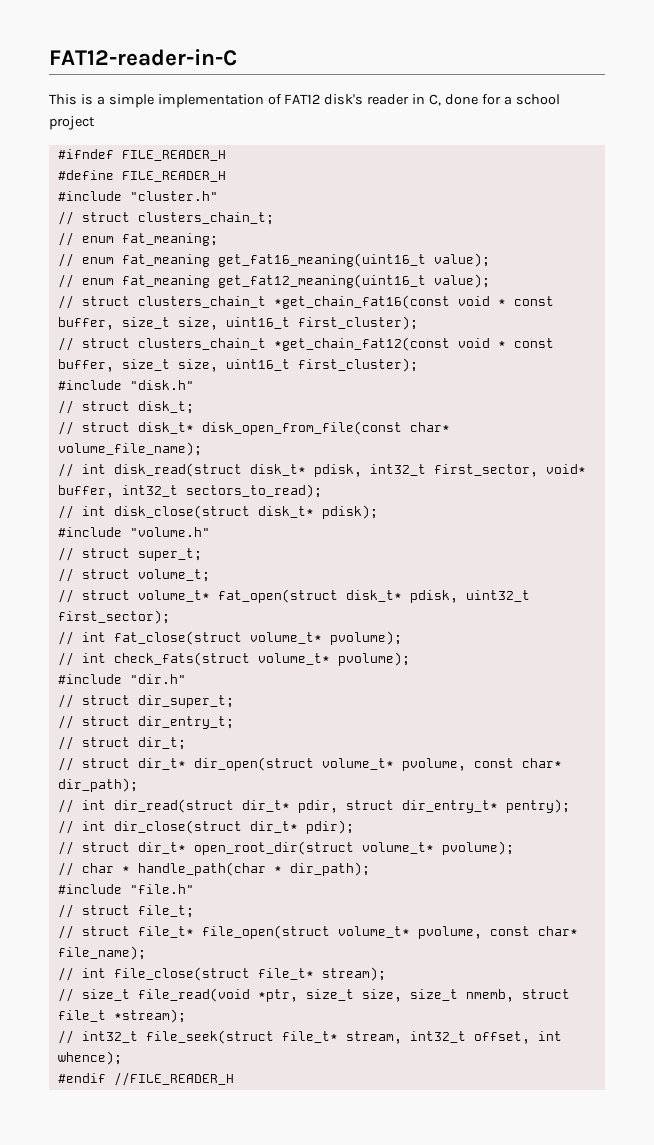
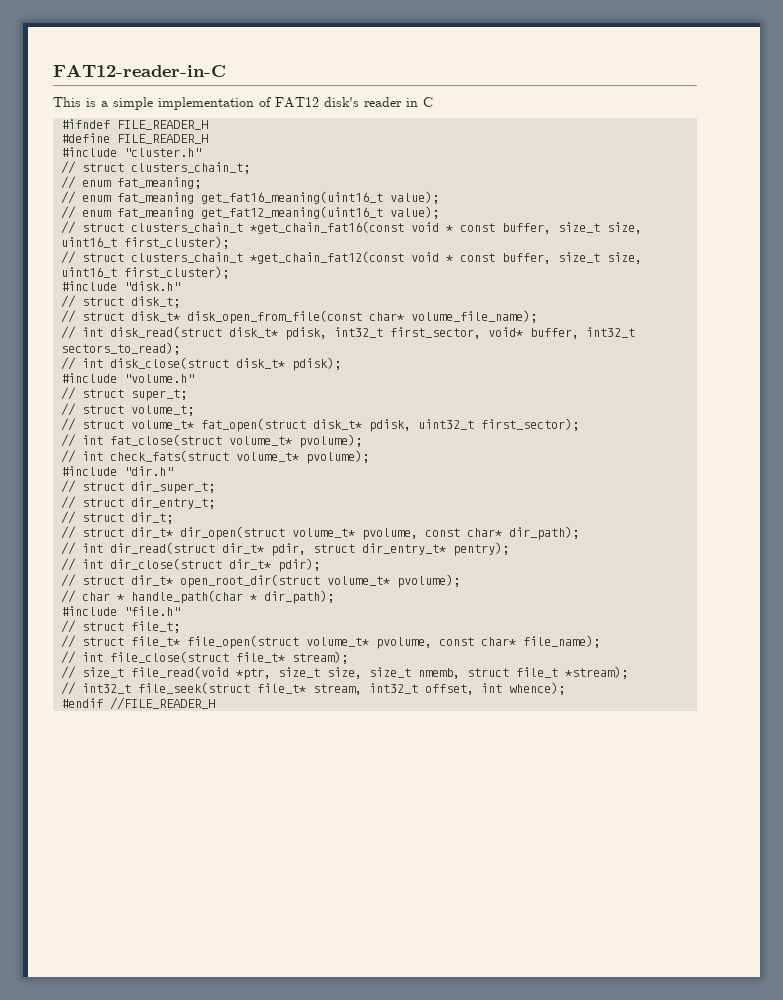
- This is a simple implementation of FAT12 disk's reader in C, done for a school project
+ This is a simple implementation of FAT12 disk's reader in C

